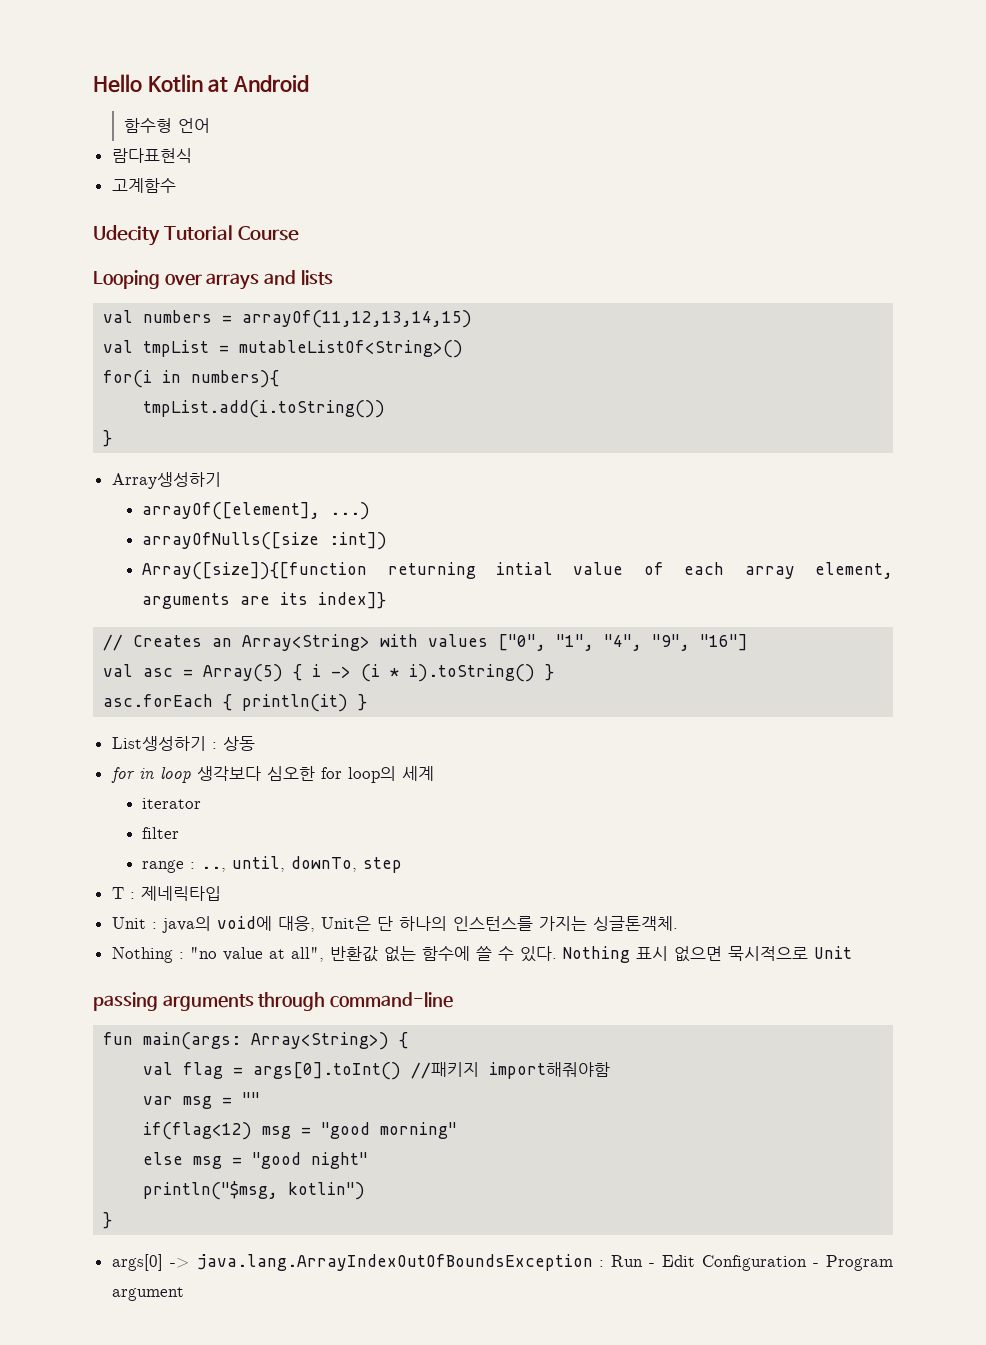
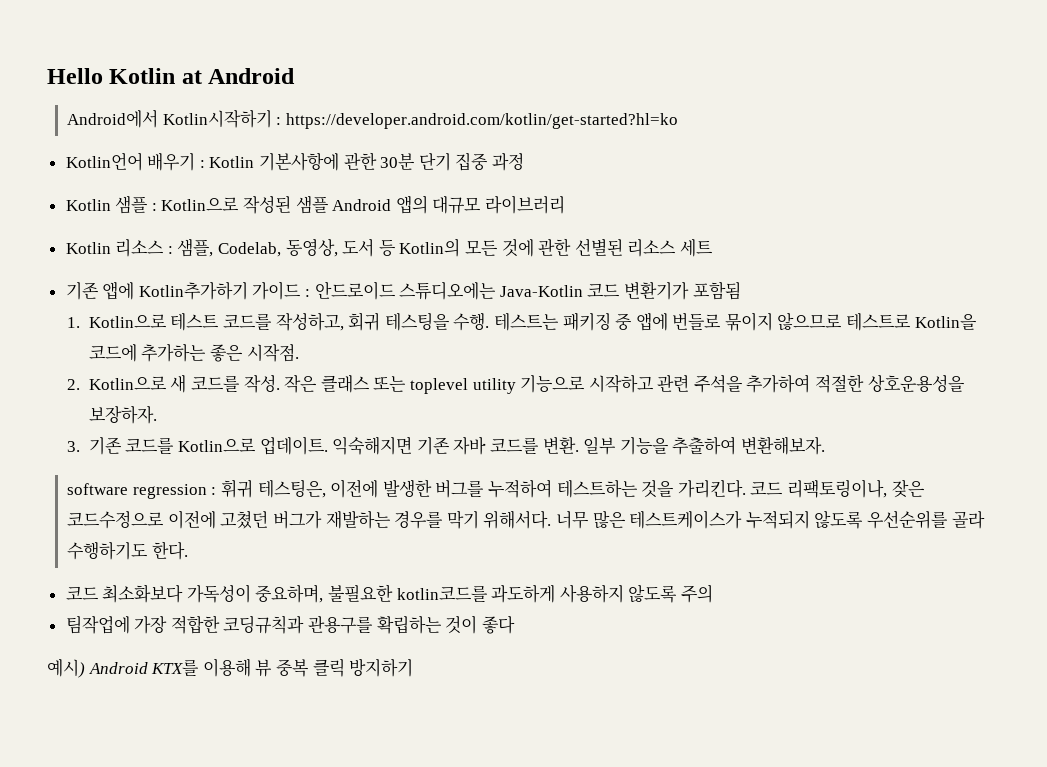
- 함수형 언어
- 람다표현식
- 고계함수
- Udecity Tutorial Course
- Looping over arrays and lists
- val numbers = arrayOf(11,12,13,14,15)
- val tmpList = mutableListOf<String>()
- for(i in numbers){
- tmpList.add(i.toString())
- }
- Array생성하기
- arrayOf([element], ...)
- arrayOfNulls([size :int])
- Array([size]){[function returning intial value of each array element, arguments are its index]}
- // Creates an Array<String> with values ["0", "1", "4", "9", "16"]
- val asc = Array(5) { i -> (i * i).toString() }
- asc.forEach { println(it) }
- List생성하기 : 상동
- for in loop 생각보다 심오한 for loop의 세계
- iterator
- filter
- range : .., until, downTo, step
- T : 제네릭타입
- Unit : java의 void에 대응, Unit은 단 하나의 인스턴스를 가지는 싱글톤객체.
- Nothing : "no value at all", 반환값 없는 함수에 쓸 수 있다. Nothing 표시 없으면 묵시적으로 Unit
- passing arguments through command-line
- fun main(args: Array<String>) {
- val flag = args[0].toInt() //패키지 import해줘야함
- var msg = ""
- if(flag<12) msg = "good morning"
- else msg = "good night"
- println("$msg, kotlin")
- }
- args[0] -> java.lang.ArrayIndexOutOfBoundsException : Run - Edit Configuration - Program argument
+ Android에서 Kotlin시작하기 : https://developer.android.com/kotlin/get-started?hl=ko
+ Kotlin언어 배우기 : Kotlin 기본사항에 관한 30분 단기 집중 과정
+ Kotlin 샘플 : Kotlin으로 작성된 샘플 Android 앱의 대규모 라이브러리
+ Kotlin 리소스 : 샘플, Codelab, 동영상, 도서 등 Kotlin의 모든 것에 관한 선별된 리소스 세트
+ 기존 앱에 Kotlin추가하기 가이드 : 안드로이드 스튜디오에는 Java-Kotlin 코드 변환기가 포함됨
+ 1. Kotlin으로 테스트 코드를 작성하고, 회귀 테스팅을 수행. 테스트는 패키징 중 앱에 번들로 묶이지 않으므로 테스트로 Kotlin을 코드에 추가하는 좋은 시작점.
+ 2. Kotlin으로 새 코드를 작성. 작은 클래스 또는 toplevel utility 기능으로 시작하고 관련 주석을 추가하여 적절한 상호운용성을 보장하자.
+ 3. 기존 코드를 Kotlin으로 업데이트. 익숙해지면 기존 자바 코드를 변환. 일부 기능을 추출하여 변환해보자.
+ software regression : 휘귀 테스팅은, 이전에 발생한 버그를 누적하여 테스트하는 것을 가리킨다. 코드 리팩토링이나, 잦은 코드수정으로 이전에 고쳤던 버그가 재발하는 경우를 막기 위해서다. 너무 많은 테스트케이스가 누적되지 않도록 우선순위를 골라 수행하기도 한다.
+ 코드 최소화보다 가독성이 중요하며, 불필요한 kotlin코드를 과도하게 사용하지 않도록 주의
+ 팀작업에 가장 적합한 코딩규칙과 관용구를 확립하는 것이 좋다
+ 예시) Android KTX를 이용해 뷰 중복 클릭 방지하기

